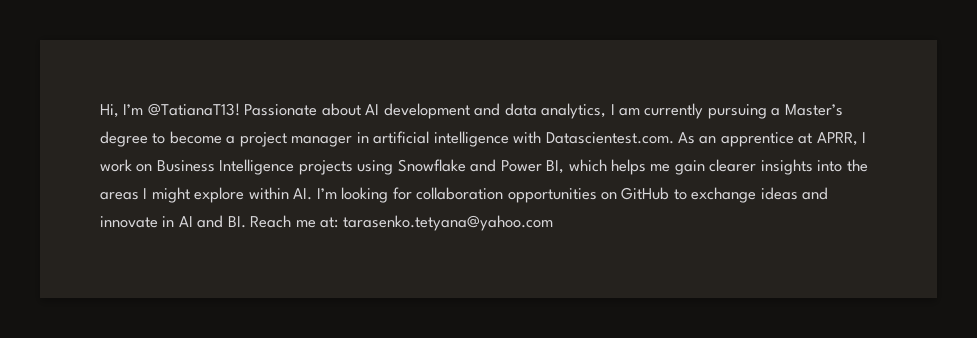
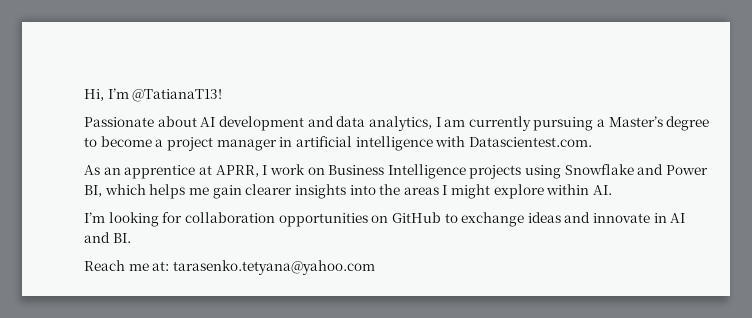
- Hi, I’m @TatianaT13! Passionate about AI development and data analytics, I am currently pursuing a Master’s degree to become a project manager in artificial intelligence with Datascientest.com. As an apprentice at APRR, I work on Business Intelligence projects using Snowflake and Power BI, which helps me gain clearer insights into the areas I might explore within AI. I’m looking for collaboration opportunities on GitHub to exchange ideas and innovate in AI and BI. Reach me at:
+ Hi, I’m @TatianaT13!
+ Passionate about AI development and data analytics, I am currently pursuing a Master’s degree to become a project manager in artificial intelligence with Datascientest.com.
+ As an apprentice at APRR, I work on Business Intelligence projects using Snowflake and Power BI, which helps me gain clearer insights into the areas I might explore within AI.
+ I’m looking for collaboration opportunities on GitHub to exchange ideas and innovate in AI and BI.
+ Reach me at:

